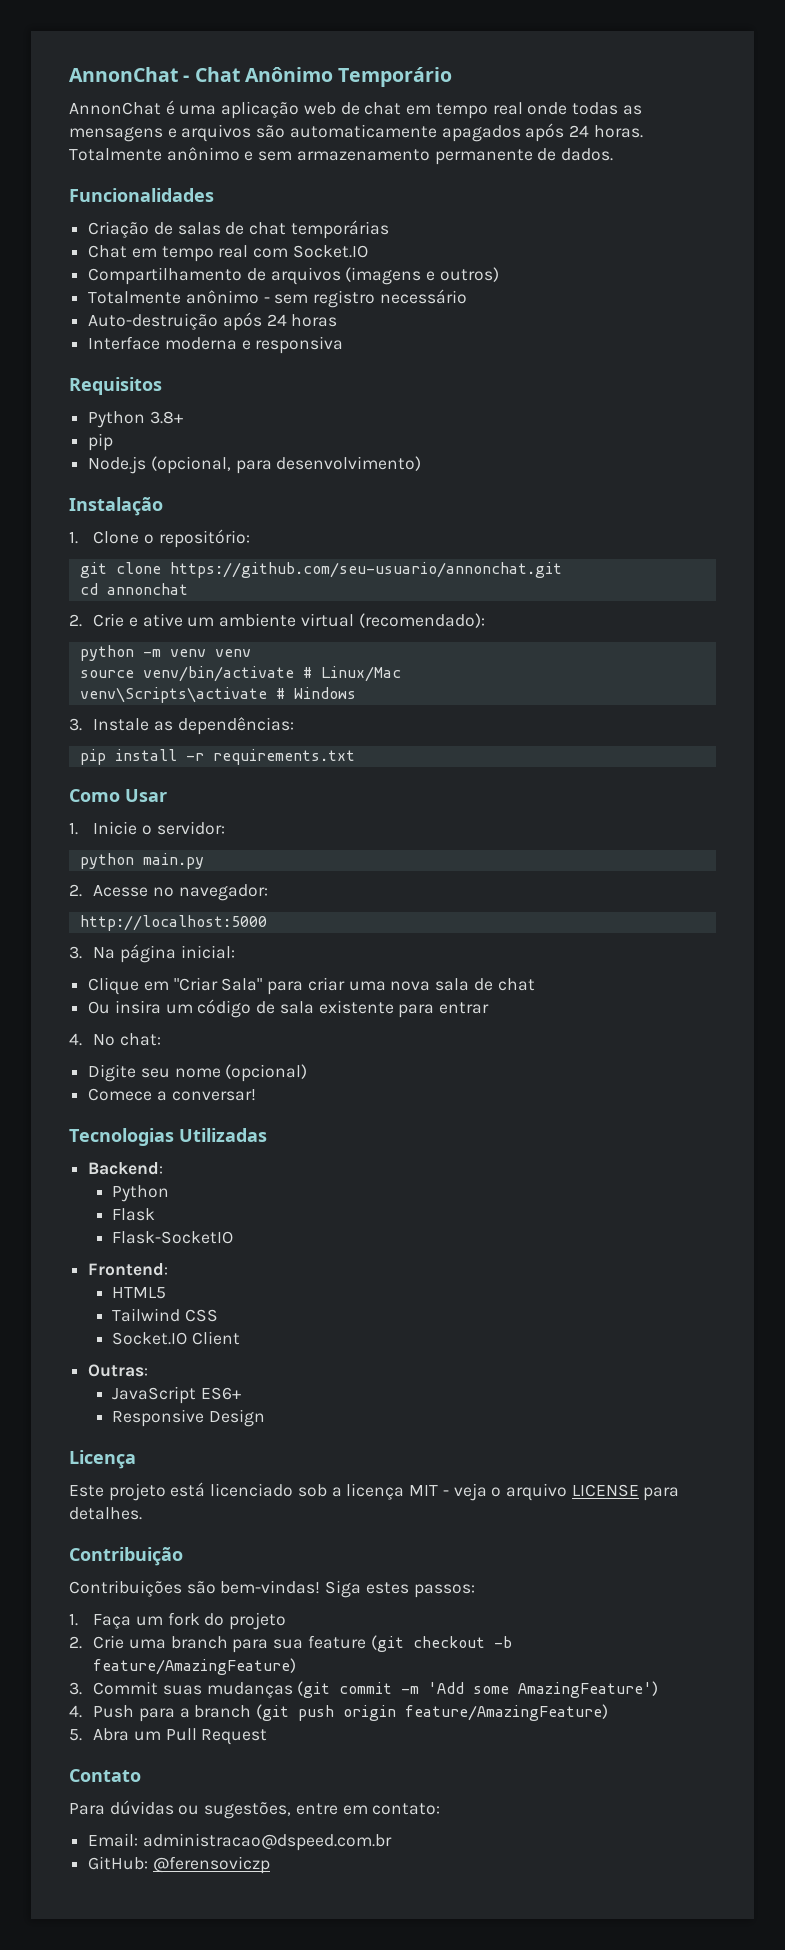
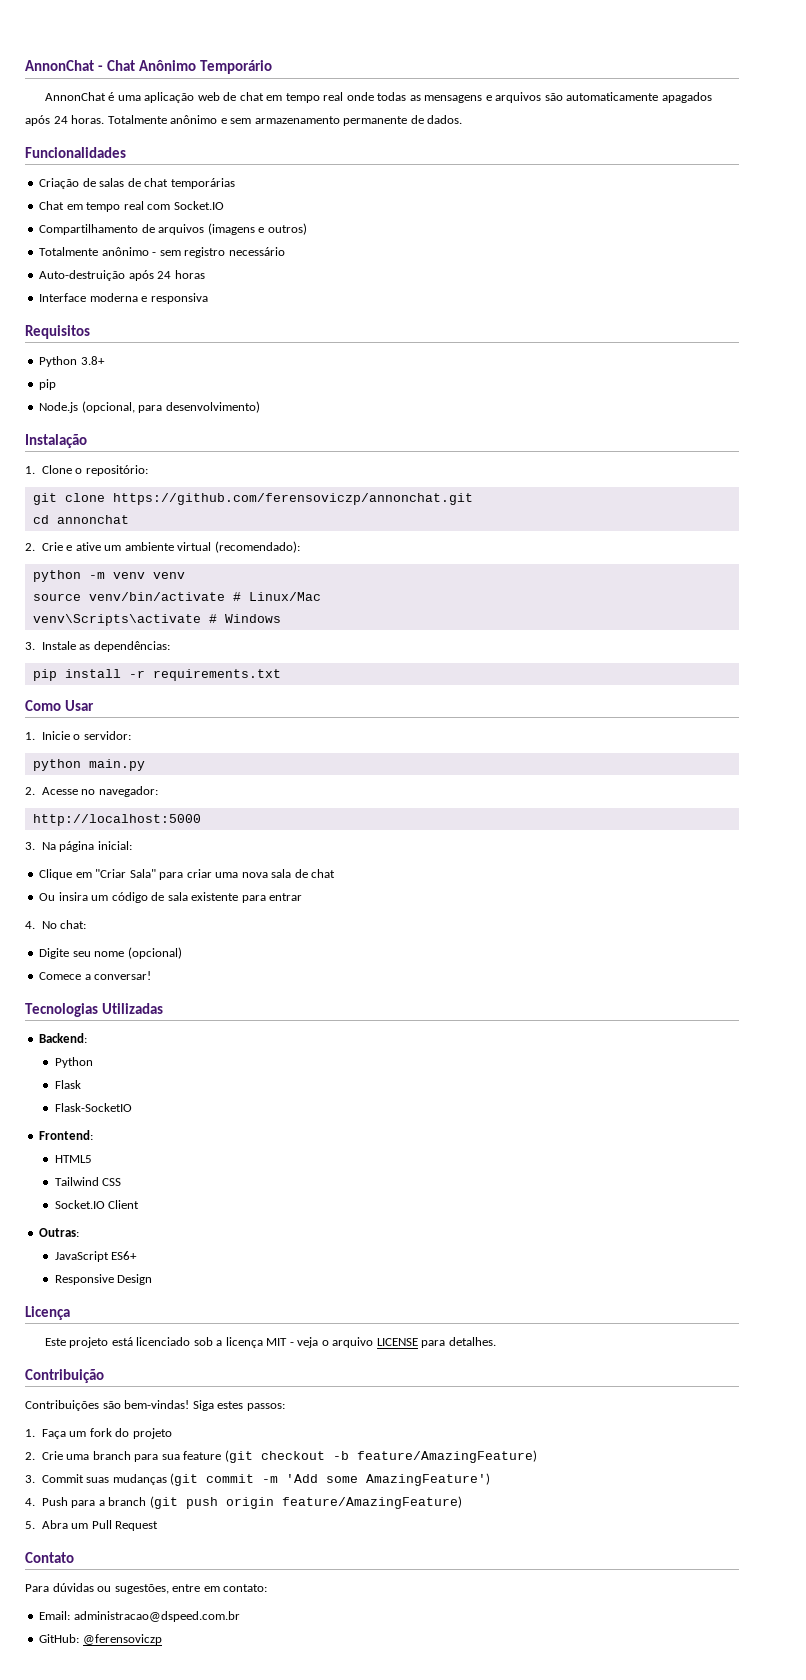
- git clone https://github.com/seu-usuario/annonchat.git
+ git clone https://github.com/ferensoviczp/annonchat.git

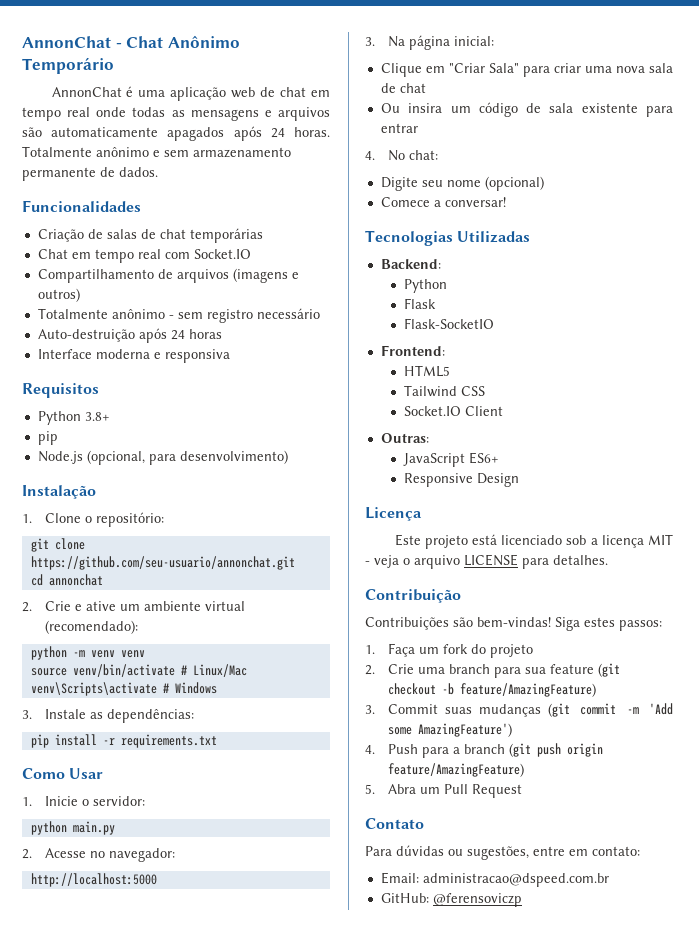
- git clone https://github.com/ferensoviczp/annonchat.git
+ git clone https://github.com/seu-usuario/annonchat.git

